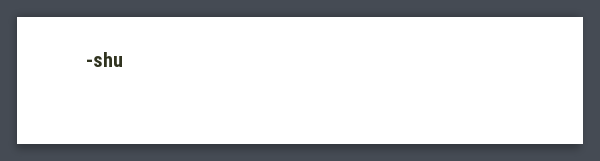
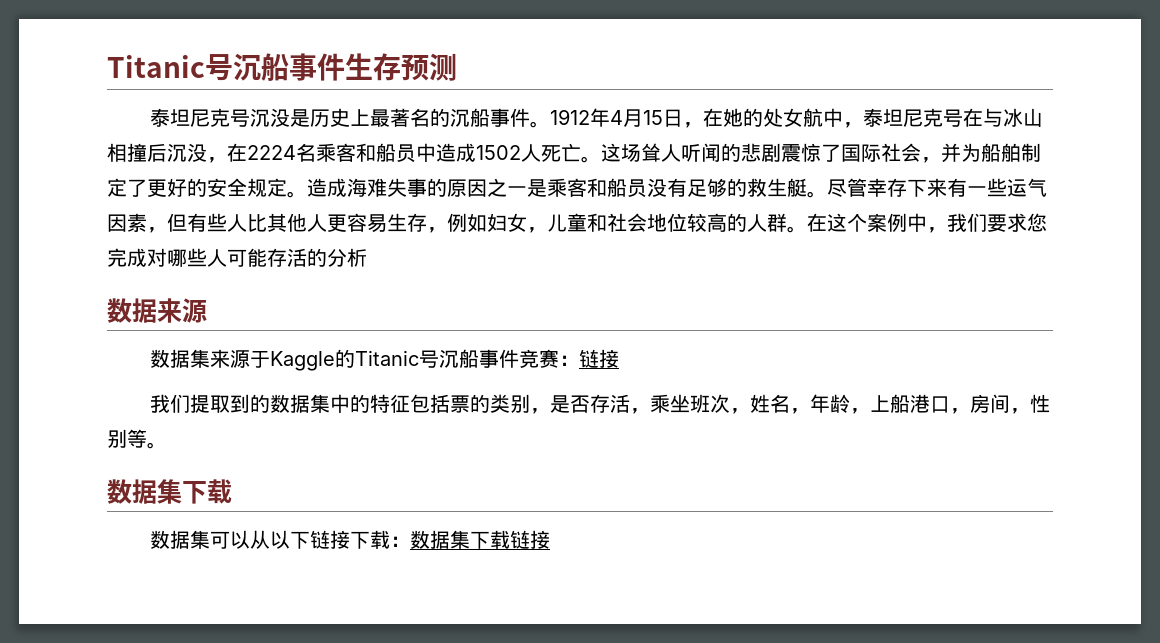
- -shu
+ Titanic号沉船事件生存预测
+ 泰坦尼克号沉没是历史上最著名的沉船事件。1912年4月15日，在她的处女航中，泰坦尼克号在与冰山相撞后沉没，在2224名乘客和船员中造成1502人死亡。这场耸人听闻的悲剧震惊了国际社会，并为船舶制定了更好的安全规定。造成海难失事的原因之一是乘客和船员没有足够的救生艇。尽管幸存下来有一些运气因素，但有些人比其他人更容易生存，例如妇女，儿童和社会地位较高的人群。在这个案例中，我们要求您完成对哪些人可能存活的分析
+ 数据来源
+ 数据集来源于Kaggle的Titanic号沉船事件竞赛：链接
+ 我们提取到的数据集中的特征包括票的类别，是否存活，乘坐班次，姓名，年龄，上船港口，房间，性别等。
+ 数据集下载
+ 数据集可以从以下链接下载：数据集下载链接

